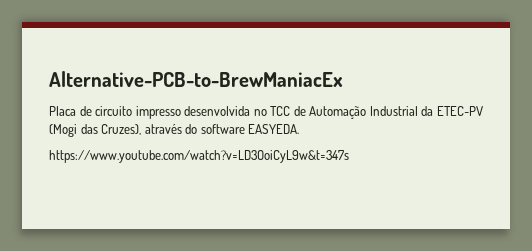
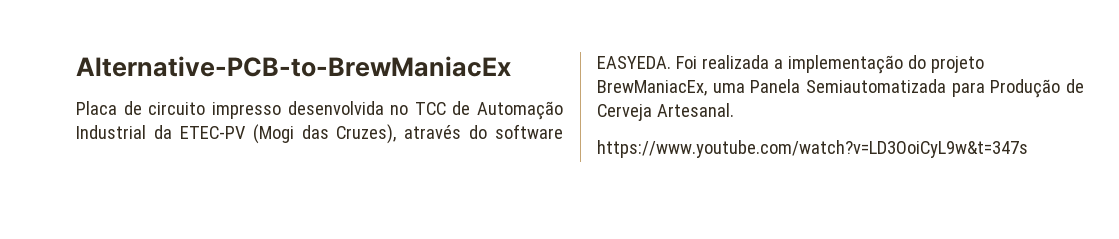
+ Foi realizada a implementação do projeto BrewManiacEx, uma Panela Semiautomatizada para Produção de Cerveja Artesanal.

